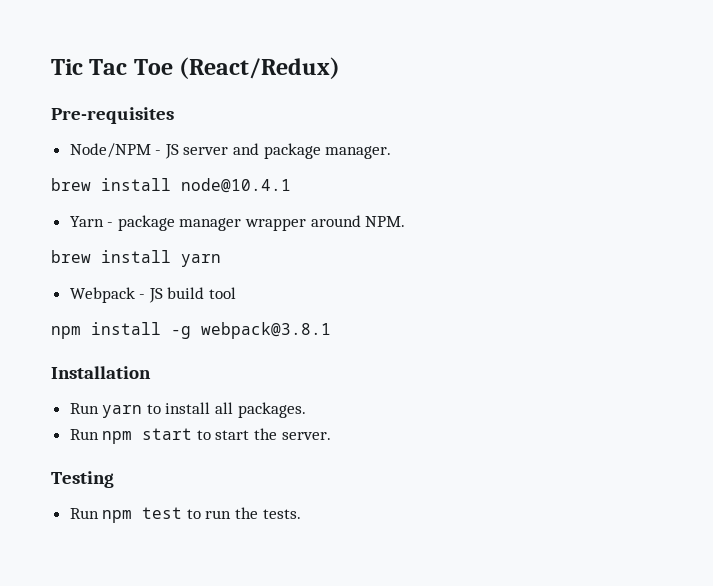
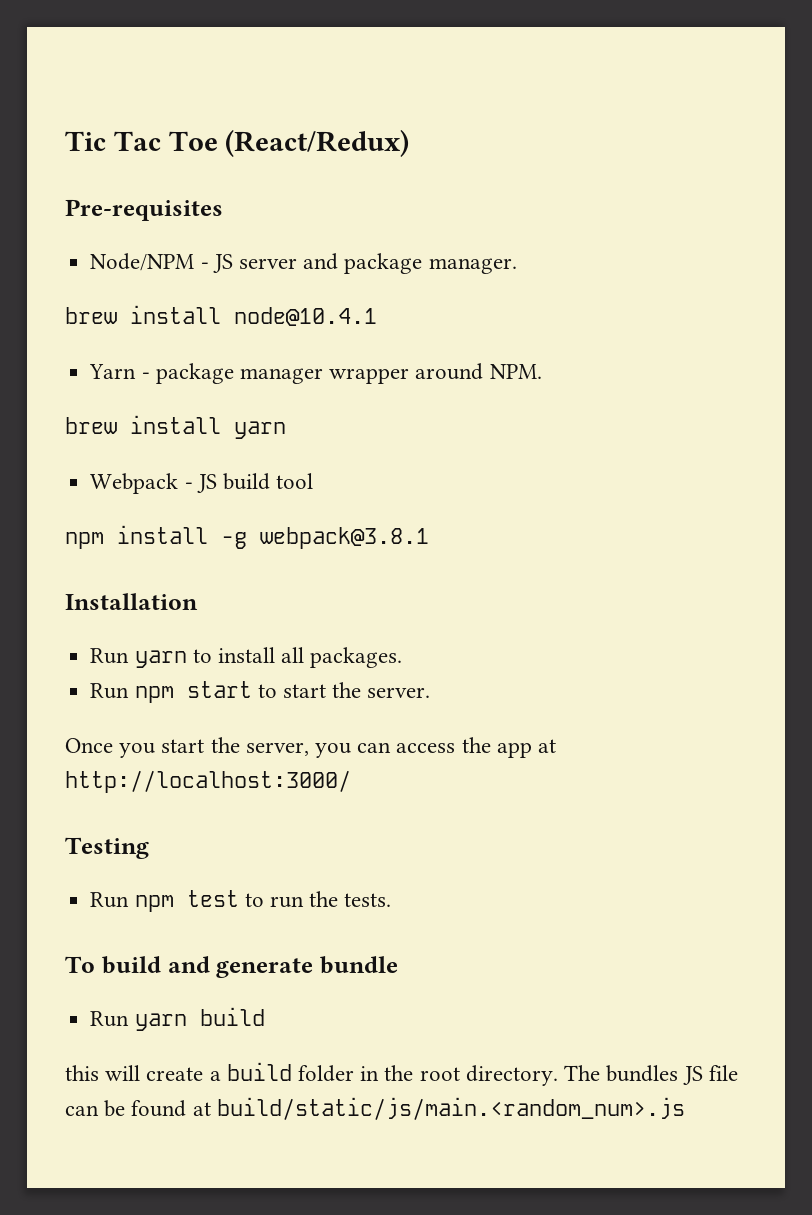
+ Once you start the server, you can access the app at http://localhost:3000/
+ To build and generate bundle
+ Run yarn build
+ this will create a build folder in the root directory. The bundles JS file can be found at build/static/js/main.<random_num>.js

